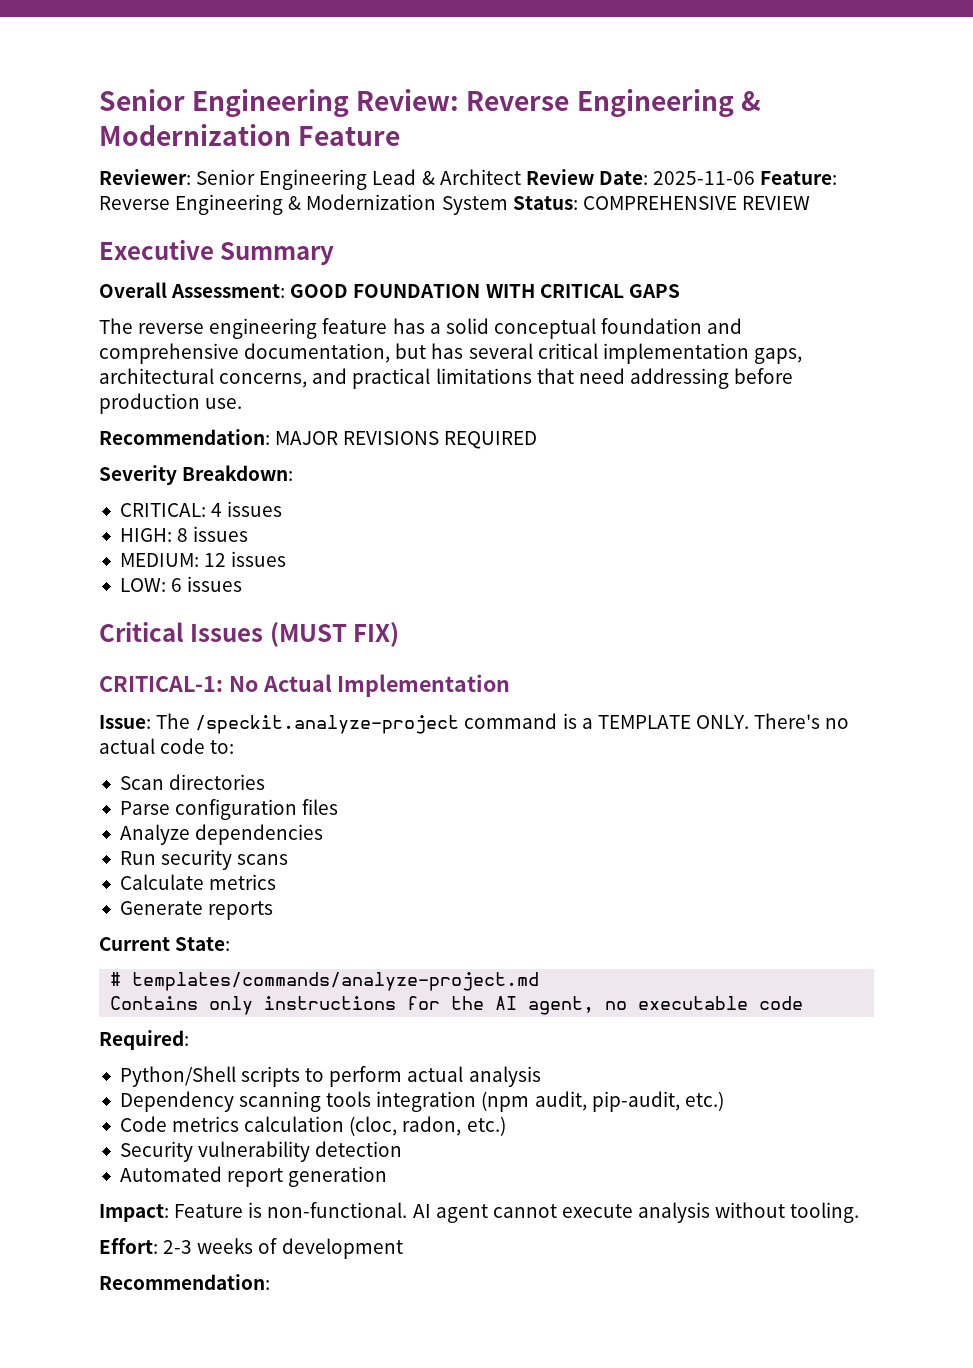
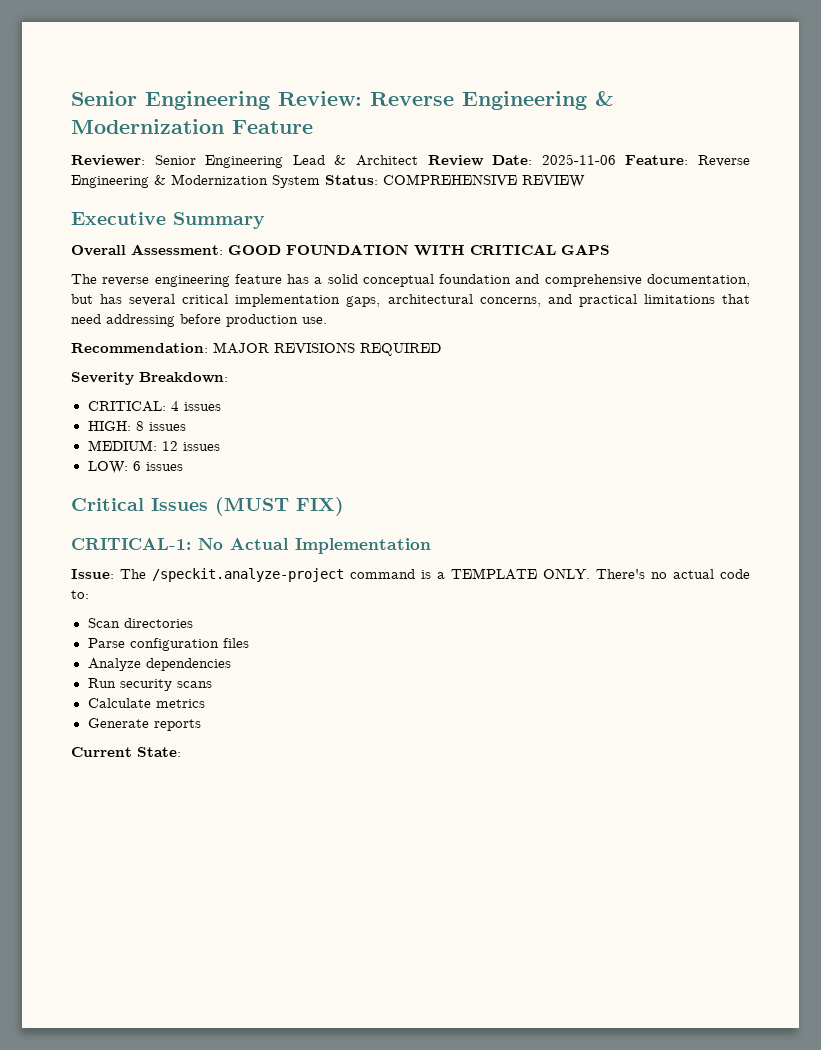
- # templates/commands/analyze-project.md
- Contains only instructions for the AI agent, no executable code
- Required:
- Python/Shell scripts to perform actual analysis
- Dependency scanning tools integration (npm audit, pip-audit, etc.)
- Code metrics calculation (cloc, radon, etc.)
- Security vulnerability detection
- Automated report generation
- Impact: Feature is non-functional. AI agent cannot execute analysis without tooling.
- Effort: 2-3 weeks of development
- Recommendation:

